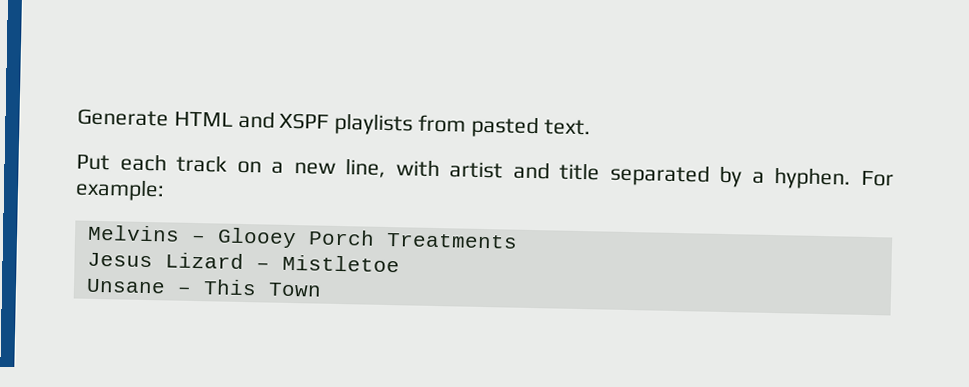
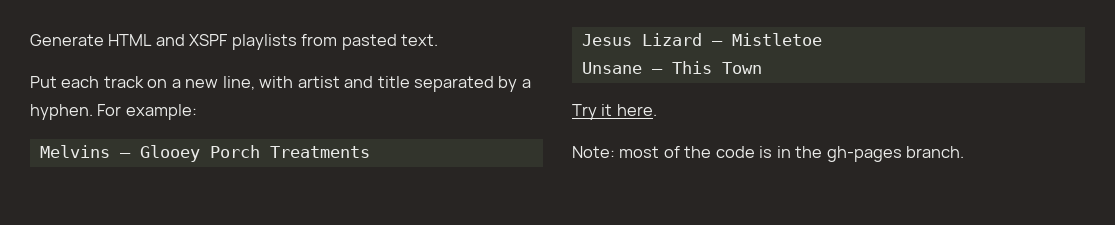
+ Try it here.
+ Note: most of the code is in the gh-pages branch.

